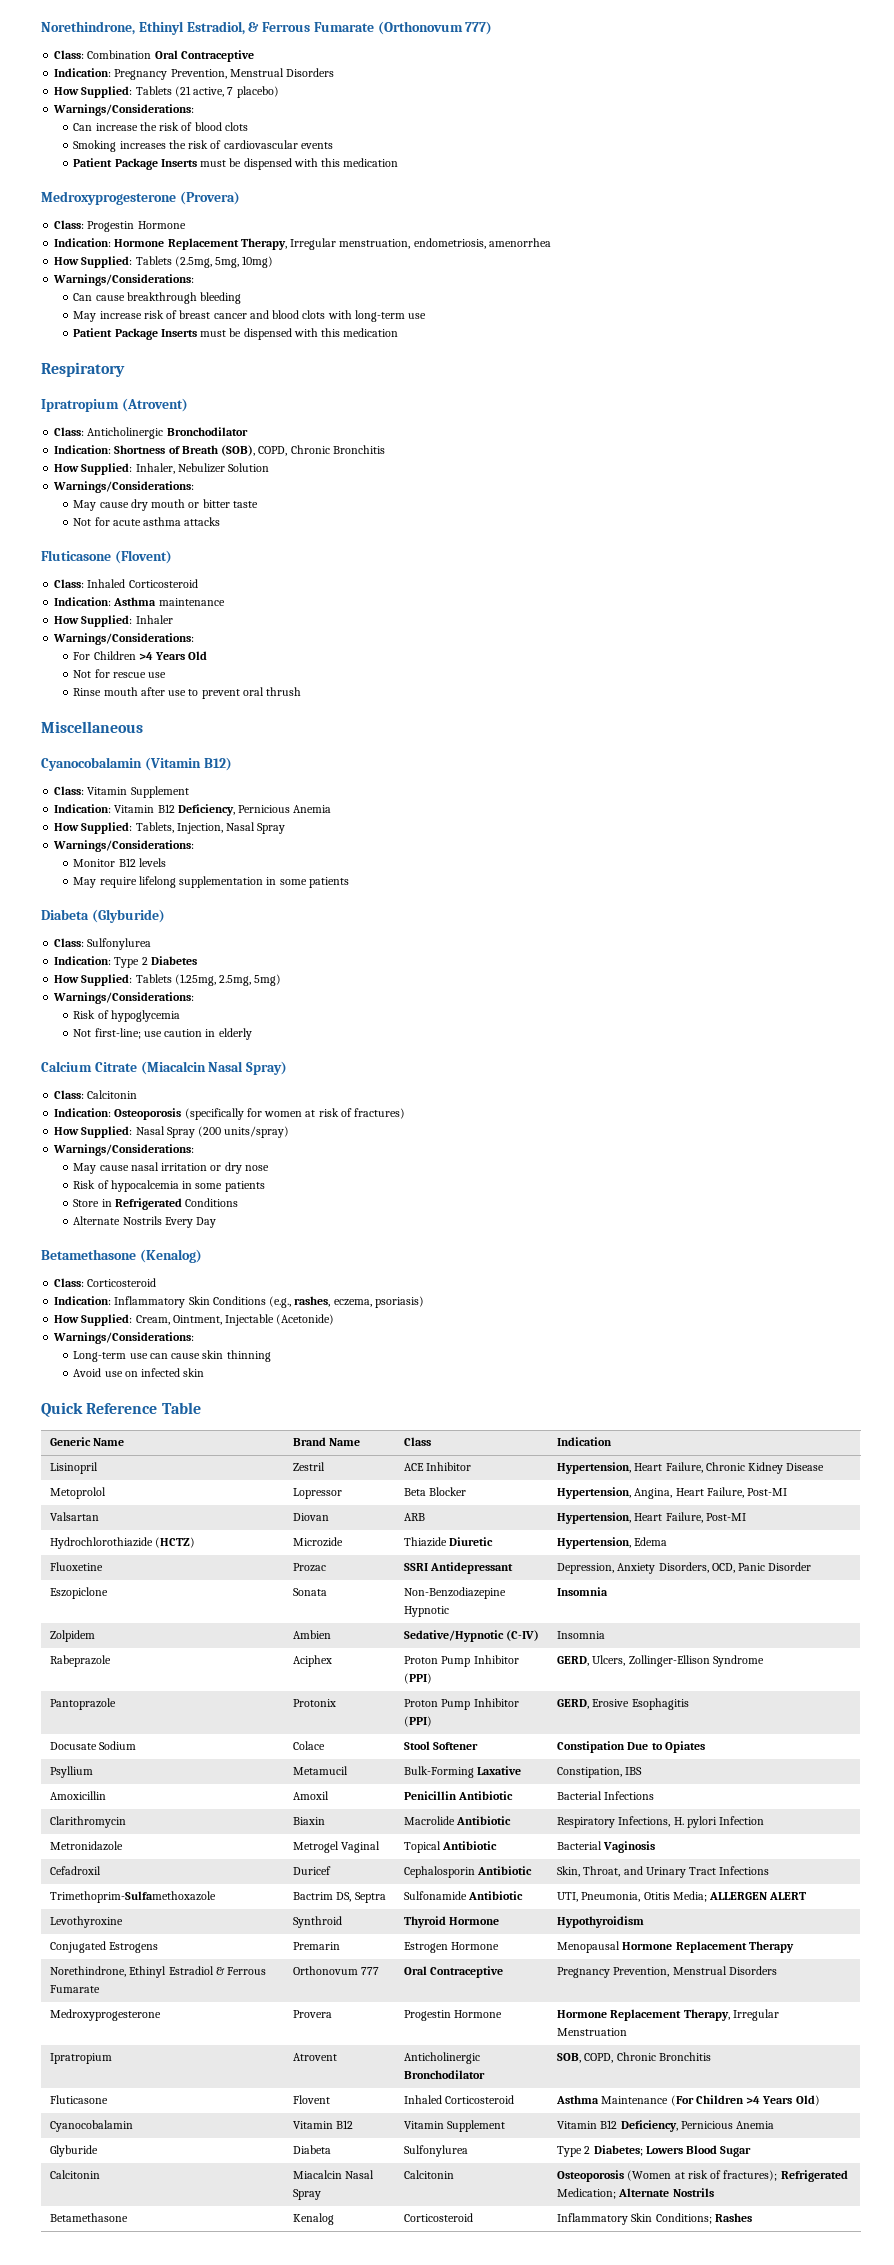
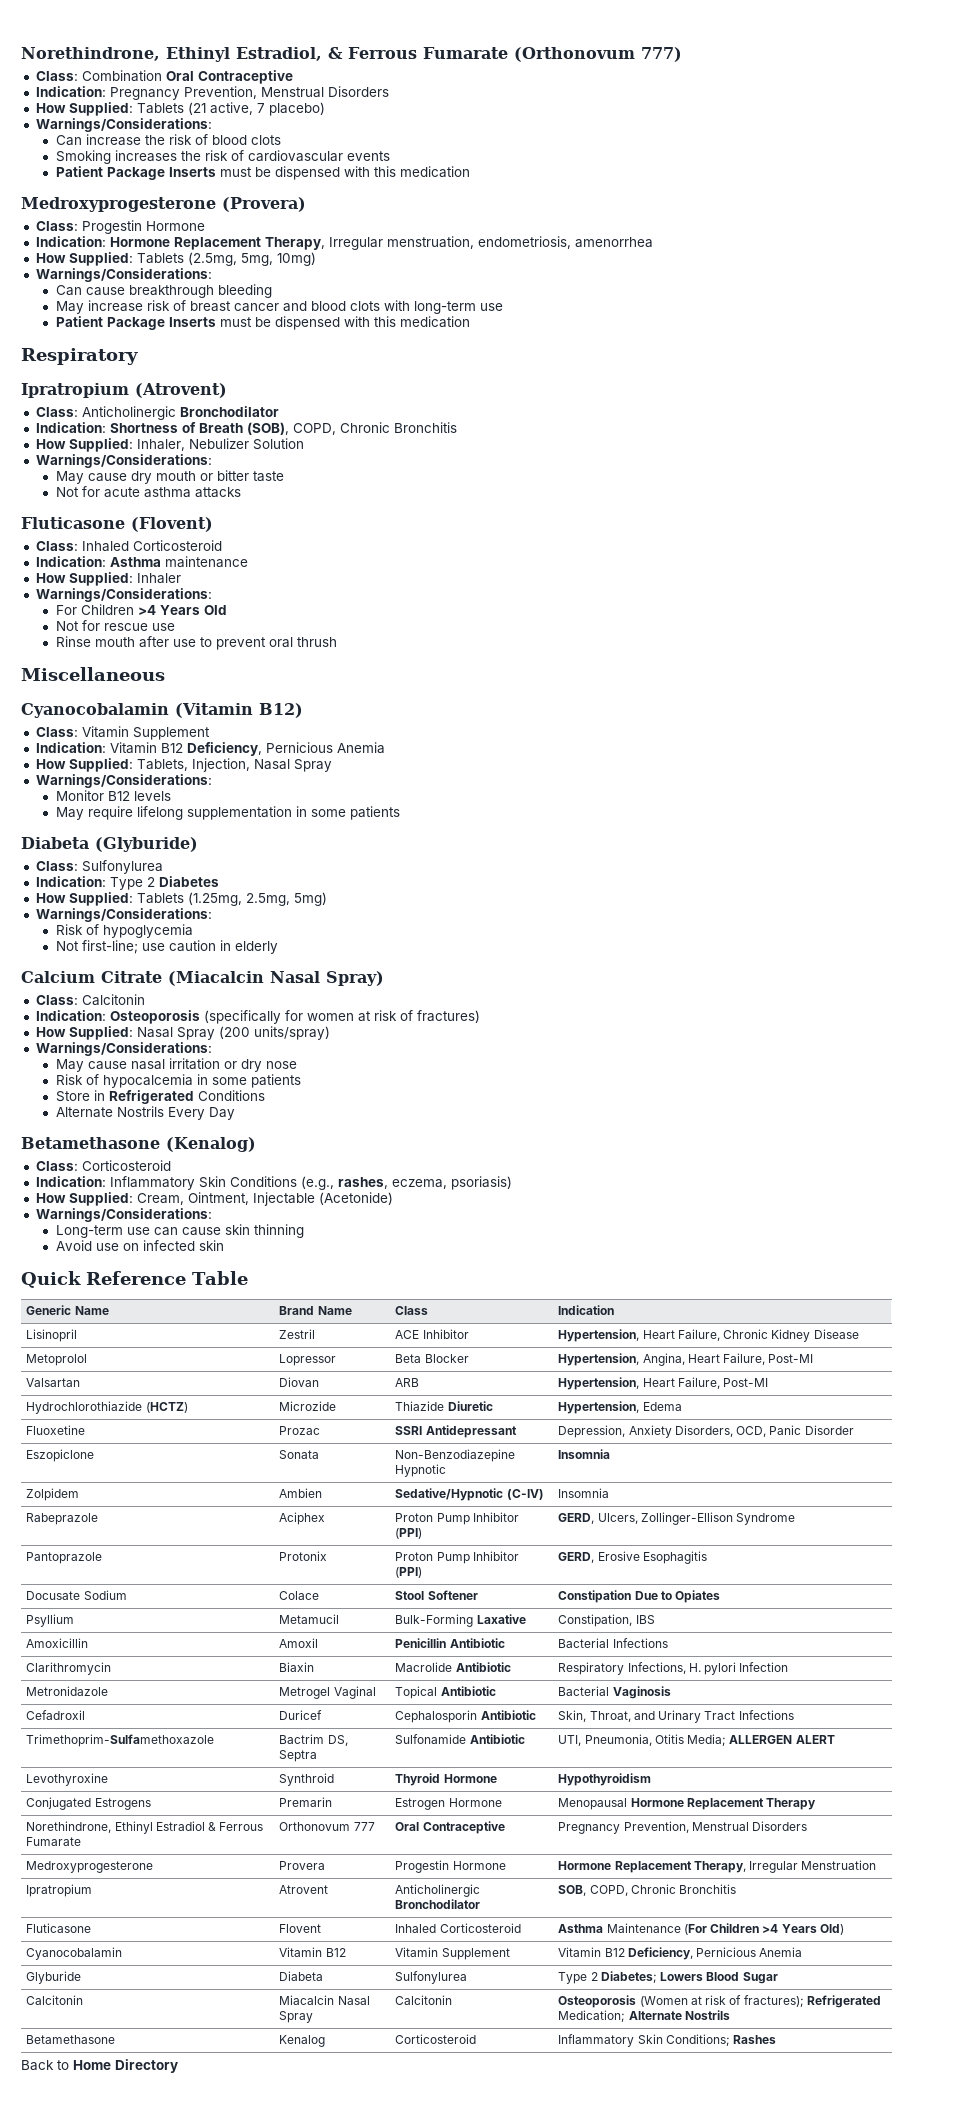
+ Back to Home Directory

